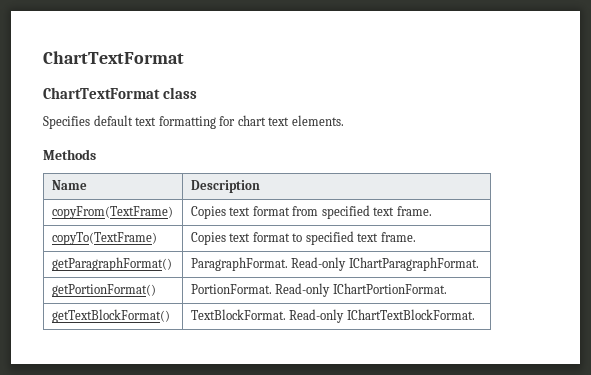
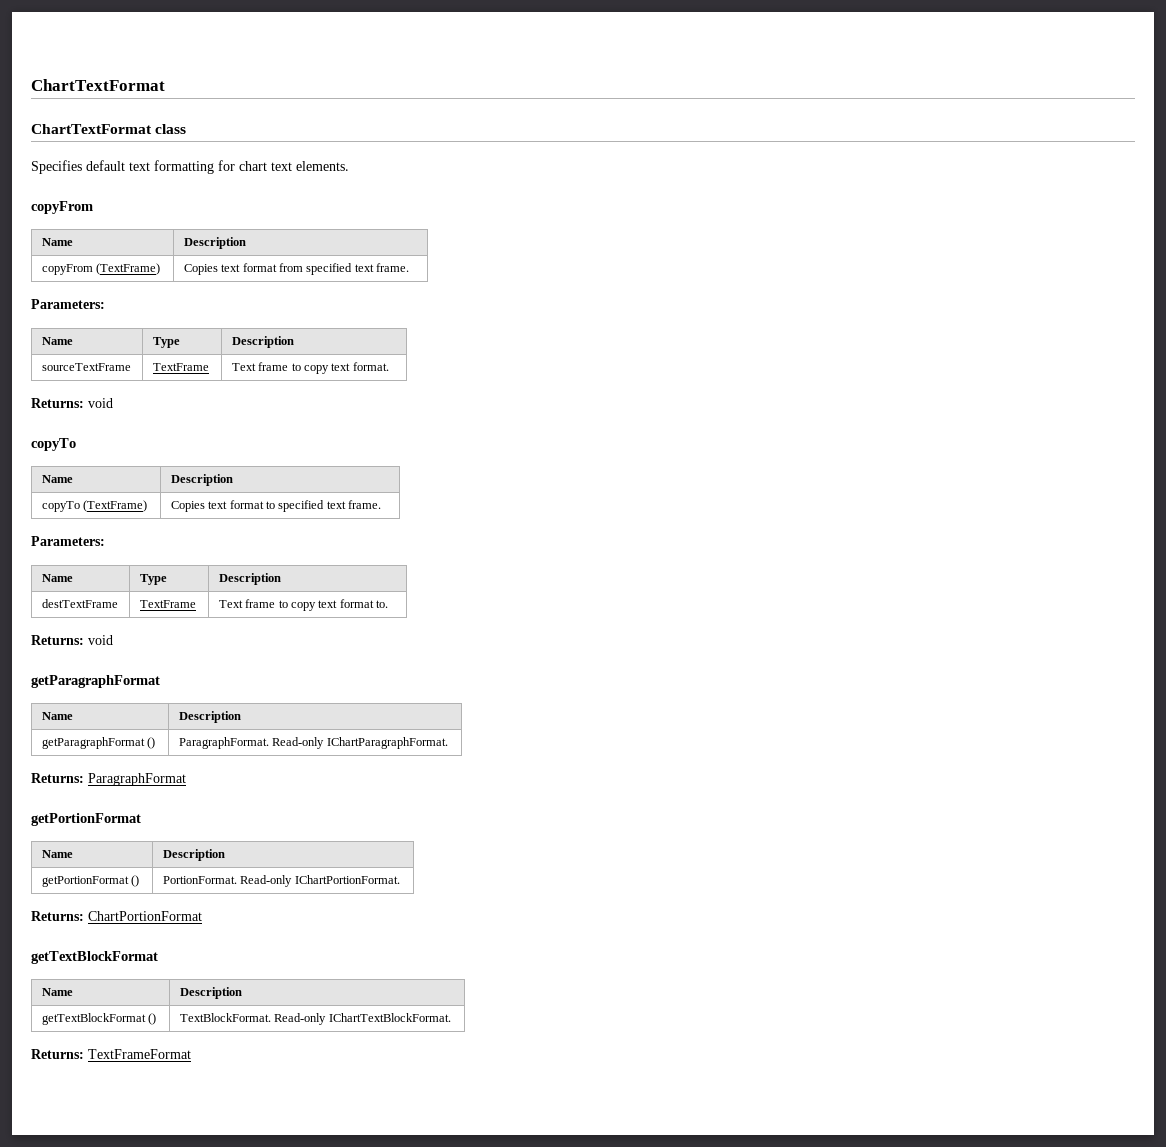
  Specifies default text formatting for chart text elements.
- Methods
+ copyFrom
  Name | Description
- copyFrom(TextFrame) | Copies text format from specified text frame.
- copyTo(TextFrame) | Copies text format to specified text frame.
- getParagraphFormat() | ParagraphFormat. Read-only IChartParagraphFormat.
- getPortionFormat() | PortionFormat. Read-only IChartPortionFormat.
- getTextBlockFormat() | TextBlockFormat. Read-only IChartTextBlockFormat.
+ copyFrom (TextFrame) | Copies text format from specified text frame.
+ Parameters:
+ Name | Type | Description
+ sourceTextFrame | TextFrame | Text frame to copy text format.
+ Returns: void
+ copyTo
+ Name | Description
+ copyTo (TextFrame) | Copies text format to specified text frame.
+ Parameters:
+ Name | Type | Description
+ destTextFrame | TextFrame | Text frame to copy text format to.
+ Returns: void
+ getParagraphFormat
+ Name | Description
+ getParagraphFormat () | ParagraphFormat. Read-only IChartParagraphFormat.
+ Returns: ParagraphFormat
+ getPortionFormat
+ Name | Description
+ getPortionFormat () | PortionFormat. Read-only IChartPortionFormat.
+ Returns: ChartPortionFormat
+ getTextBlockFormat
+ Name | Description
+ getTextBlockFormat () | TextBlockFormat. Read-only IChartTextBlockFormat.
+ Returns: TextFrameFormat

